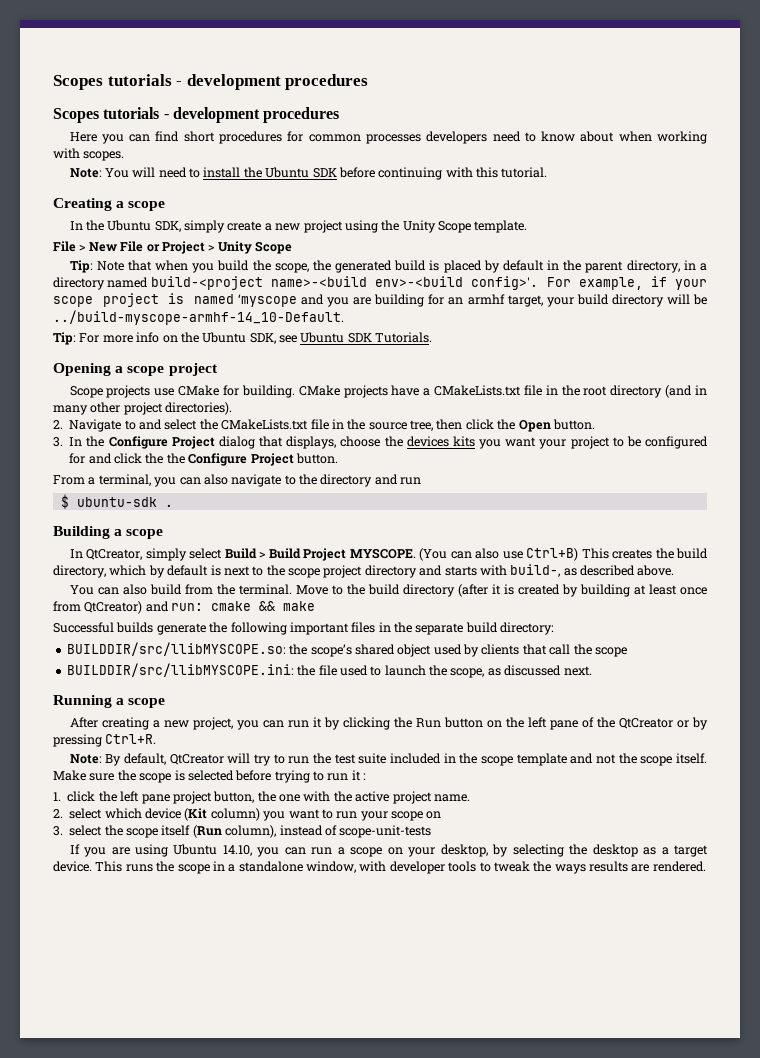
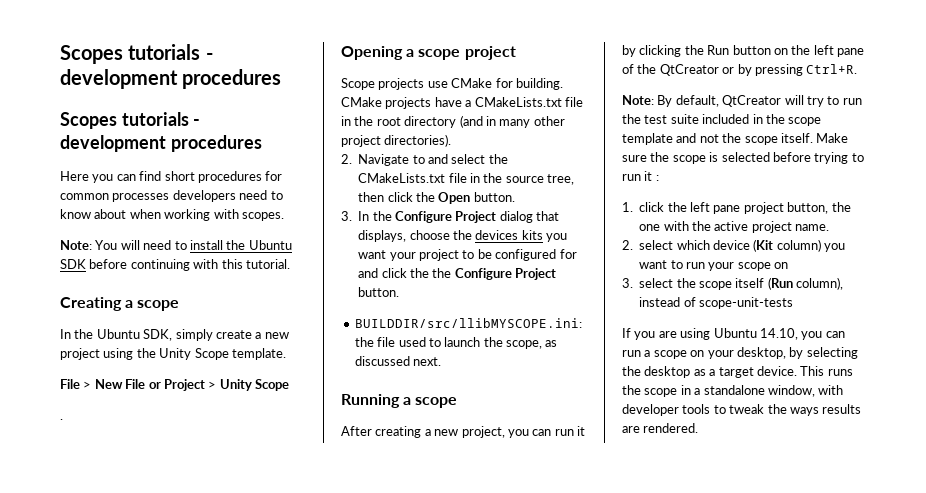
- Tip: Note that when you build the scope, the generated build is placed by default in the parent directory, in a directory named build-<project name>-<build env>-<build config>'. For example, if your scope project is named ‘myscope and you are building for an armhf target, your build directory will be ../build-myscope-armhf-14_10-Default.
- Tip: For more info on the Ubuntu SDK, see Ubuntu SDK Tutorials.
+ .
- From a terminal, you can also navigate to the directory and run
- $ ubuntu-sdk .
- Building a scope
- In QtCreator, simply select Build > Build Project MYSCOPE. (You can also use Ctrl+B) This creates the build directory, which by default is next to the scope project directory and starts with build-, as described above.
- You can also build from the terminal. Move to the build directory (after it is created by building at least once from QtCreator) and run: cmake && make
- Successful builds generate the following important files in the separate build directory:
- BUILDDIR/src/llibMYSCOPE.so: the scope’s shared object used by clients that call the scope

